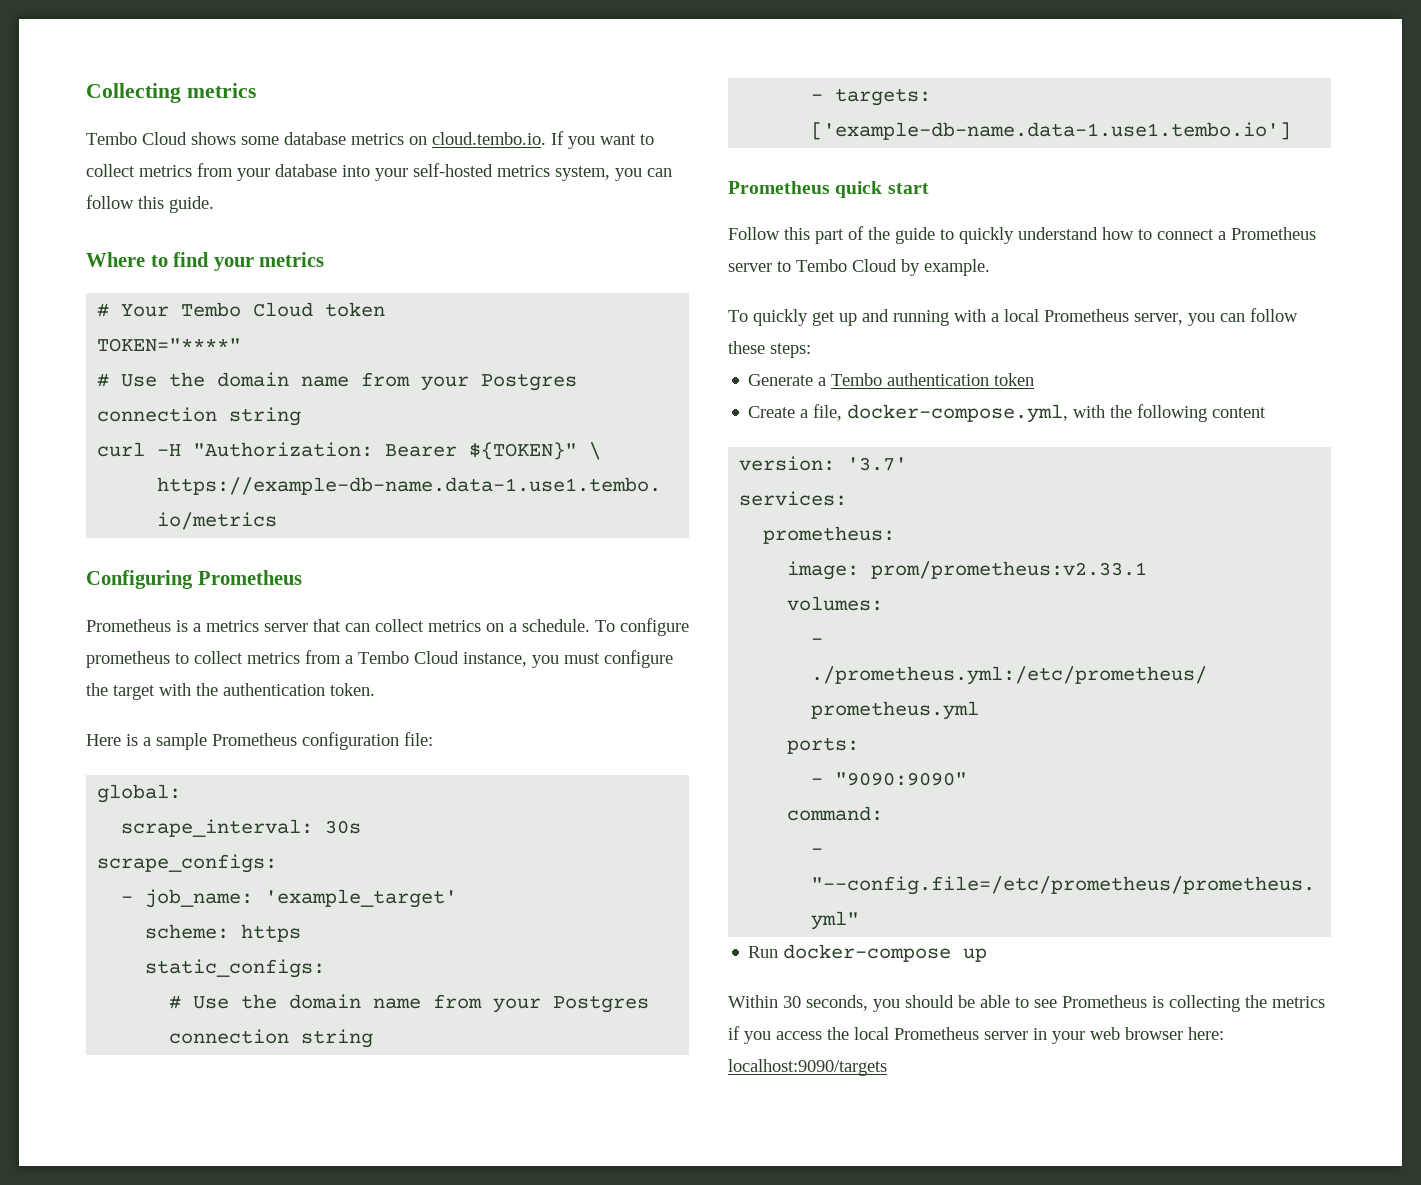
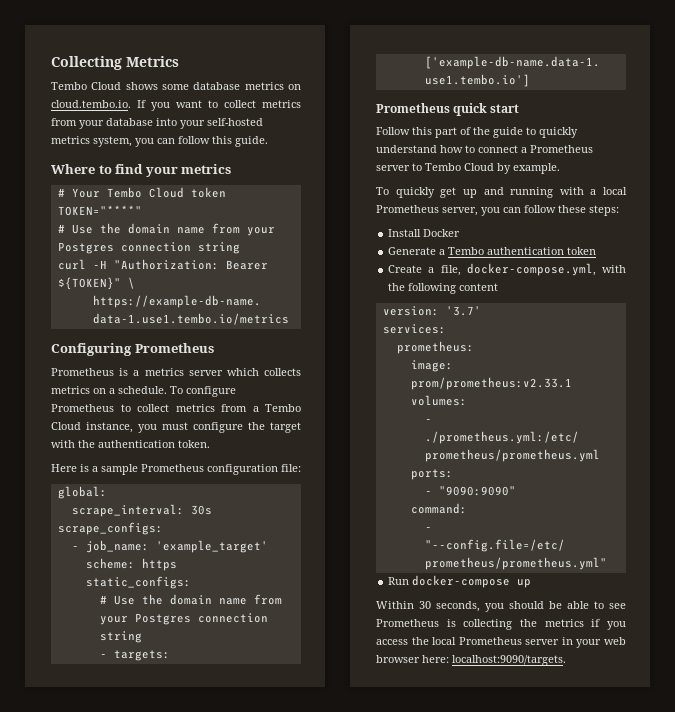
- Collecting metrics
+ Collecting Metrics
- Prometheus is a metrics server that can collect metrics on a schedule.
+ Prometheus is a metrics server which collects metrics on a schedule.
- To configure prometheus to collect metrics from a Tembo Cloud instance, you must configure the target with the authentication token.
+ To configure Prometheus to collect metrics from a Tembo Cloud instance, you must configure the target with the authentication token.
+ Install Docker
- Within 30 seconds, you should be able to see Prometheus is collecting the metrics if you access the local Prometheus server in your web browser here: localhost:9090/targets
+ Within 30 seconds, you should be able to see Prometheus is collecting the metrics if you access the local Prometheus server in your web browser here: localhost:9090/targets.

